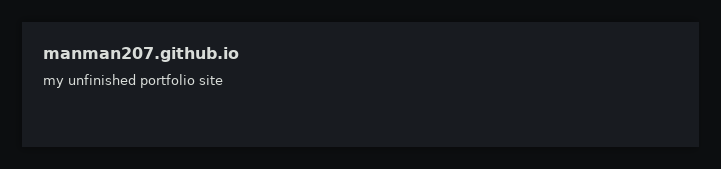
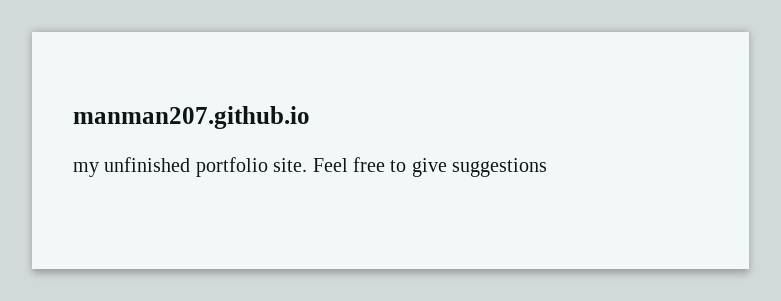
- my unfinished portfolio site
+ my unfinished portfolio site. Feel free to give suggestions

